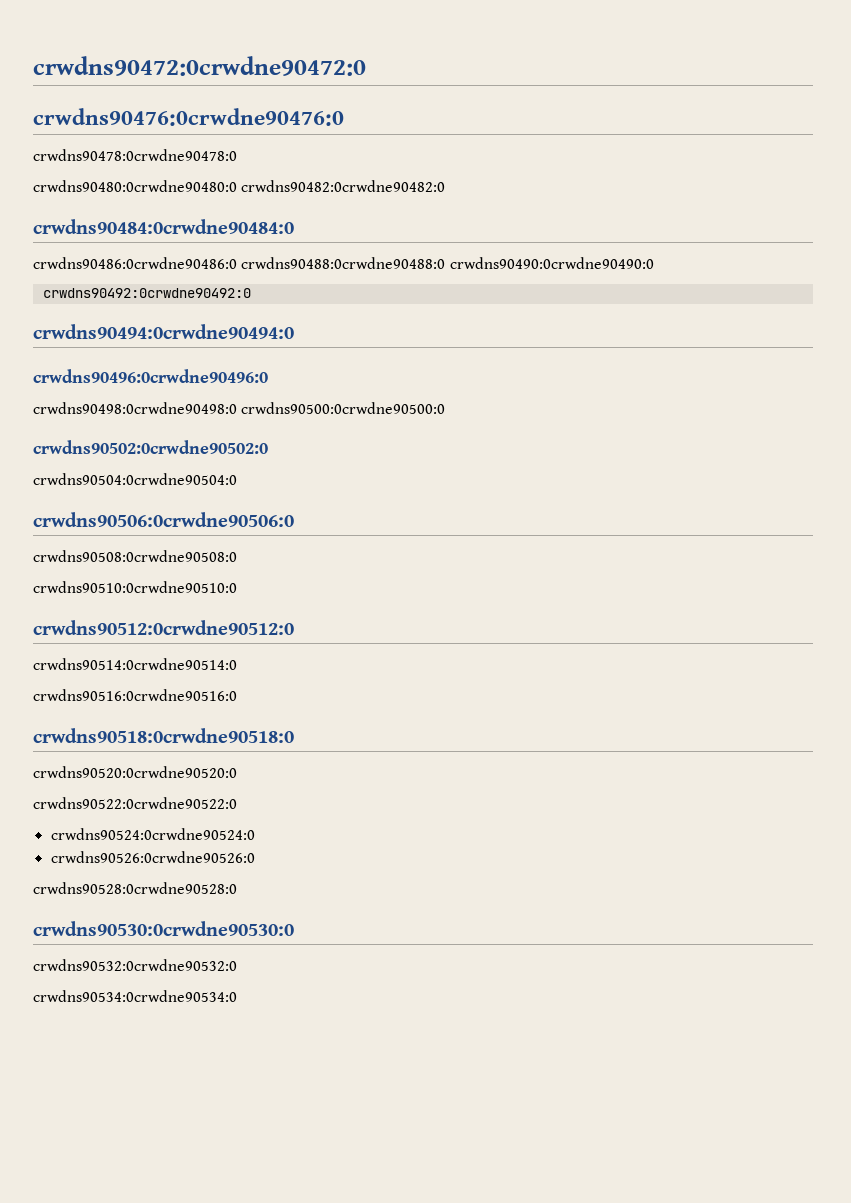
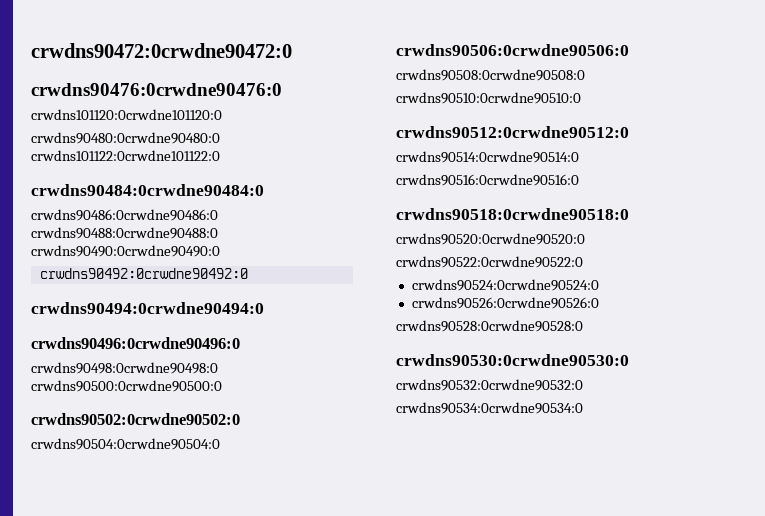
- crwdns90478:0crwdne90478:0
+ crwdns101120:0crwdne101120:0
- crwdns90480:0crwdne90480:0 crwdns90482:0crwdne90482:0
+ crwdns90480:0crwdne90480:0 crwdns101122:0crwdne101122:0

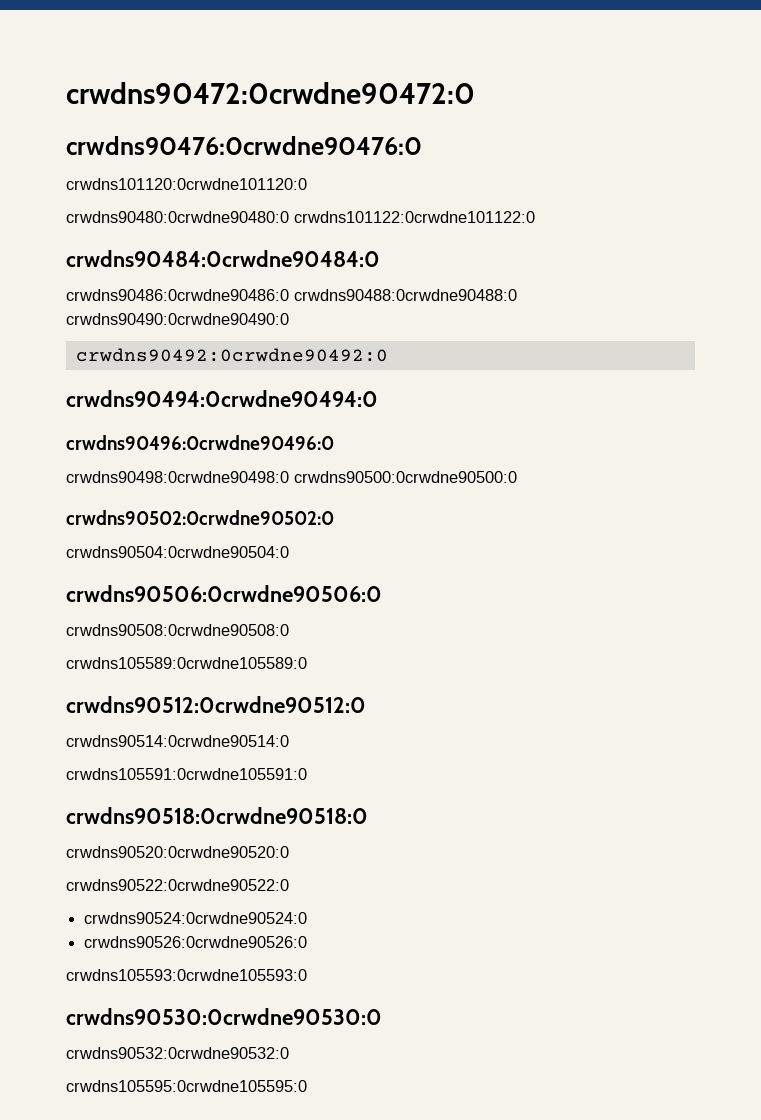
- crwdns90510:0crwdne90510:0
+ crwdns105589:0crwdne105589:0
- crwdns90516:0crwdne90516:0
+ crwdns105591:0crwdne105591:0
- crwdns90528:0crwdne90528:0
+ crwdns105593:0crwdne105593:0
- crwdns90534:0crwdne90534:0
+ crwdns105595:0crwdne105595:0

